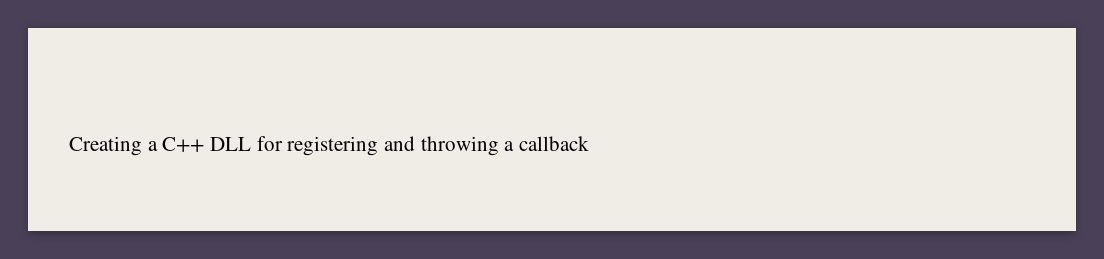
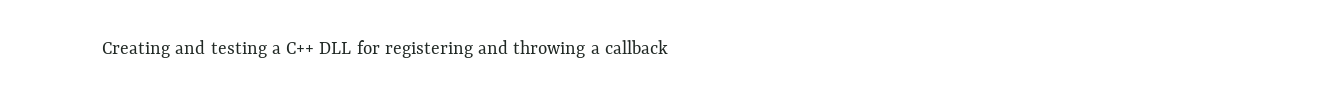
- Creating a C++ DLL for registering and throwing a callback
+ Creating and testing a C++ DLL for registering and throwing a callback

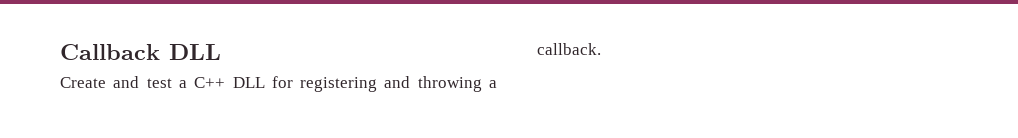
- Creating and testing a C++ DLL for registering and throwing a callback
+ Callback DLL
+ Create and test a C++ DLL for registering and throwing a callback.

